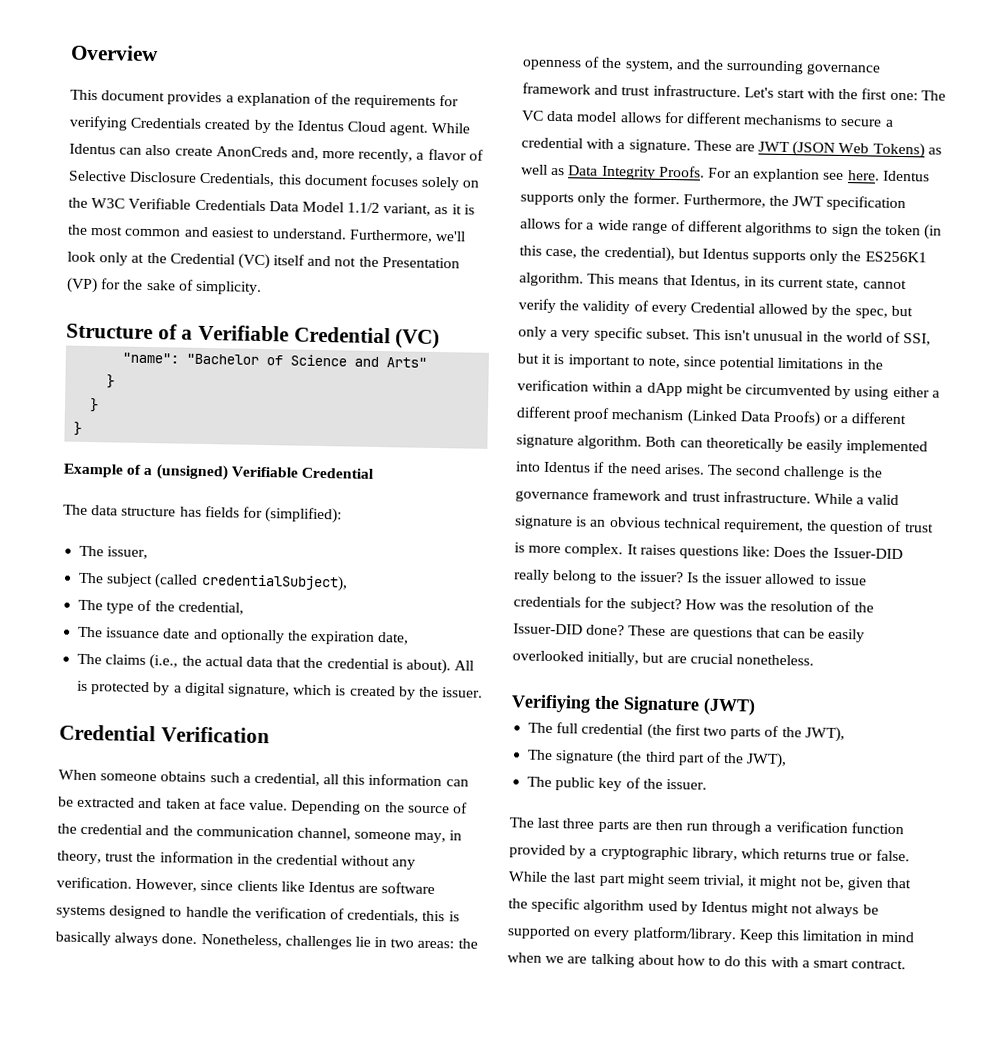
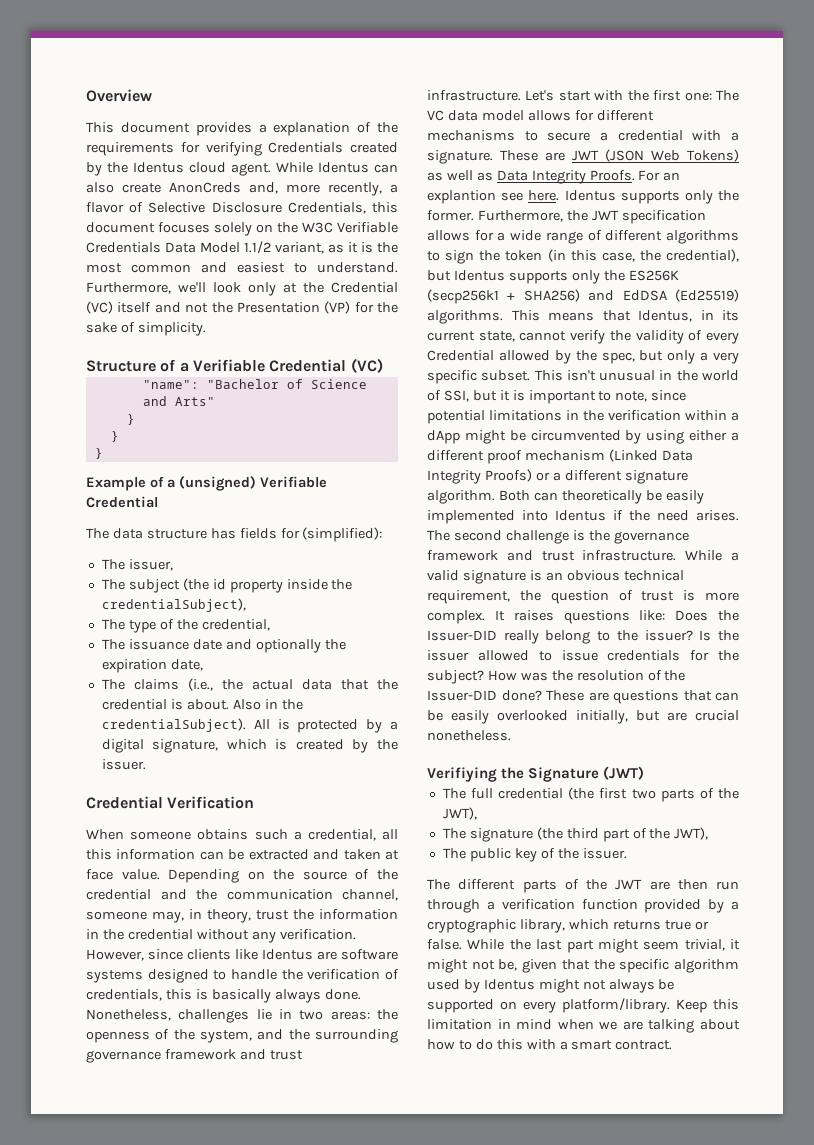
- This document provides a explanation of the requirements for verifying Credentials created by the Identus Cloud agent.
+ This document provides a explanation of the requirements for verifying Credentials created by the Identus cloud agent.
- The subject (called credentialSubject),
+ The subject (the id property inside the credentialSubject),
- The claims (i.e., the actual data that the credential is about).
+ The claims (i.e., the actual data that the credential is about. Also in the credentialSubject).
- Furthermore, the JWT specification allows for a wide range of different algorithms to sign the token (in this case, the credential), but Identus supports only the ES256K1 algorithm.
+ Furthermore, the JWT specification allows for a wide range of different algorithms to sign the token (in this case, the credential), but Identus supports only the ES256K (secp256k1 + SHA256) and EdDSA (Ed25519) algorithms.
- This isn't unusual in the world of SSI, but it is important to note, since potential limitations in the verification within a dApp might be circumvented by using either a different proof mechanism (Linked Data Proofs) or a different signature algorithm.
+ This isn't unusual in the world of SSI, but it is important to note, since potential limitations in the verification within a dApp might be circumvented by using either a different proof mechanism (Linked Data Integrity Proofs) or a different signature algorithm.
- The last three parts are then run through a verification function provided by a cryptographic library, which returns true or false.
+ The different parts of the JWT are then run through a verification function provided by a cryptographic library, which returns true or false.

